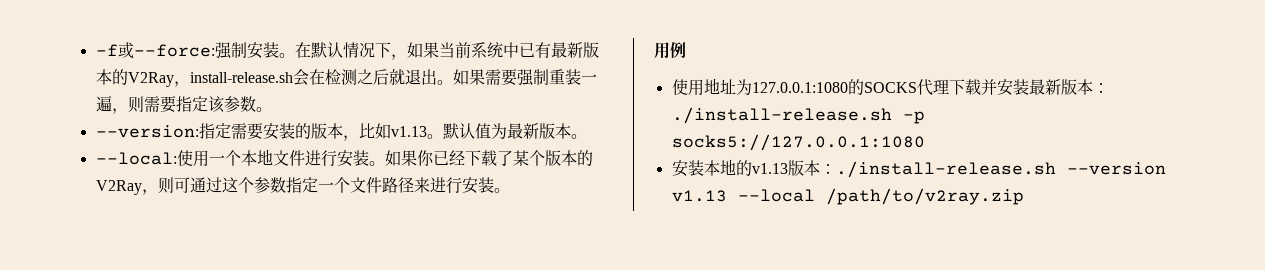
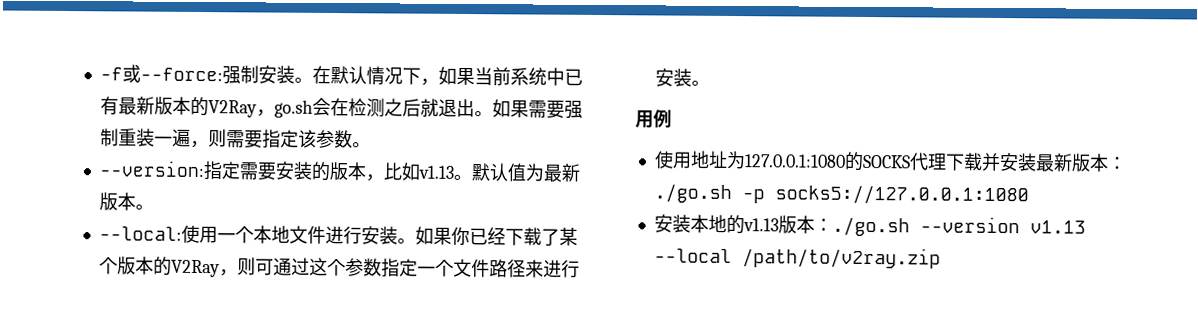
- 在默认情况下，如果当前系统中已有最新版本的V2Ray，install-release.sh会在检测之后就退出。
+ 在默认情况下，如果当前系统中已有最新版本的V2Ray，go.sh会在检测之后就退出。
- 使用地址为127.0.0.1:1080的SOCKS代理下载并安装最新版本：./install-release.sh -p socks5://127.0.0.1:1080
+ 使用地址为127.0.0.1:1080的SOCKS代理下载并安装最新版本：./go.sh -p socks5://127.0.0.1:1080
- 安装本地的v1.13版本：./install-release.sh --version v1.13 --local /path/to/v2ray.zip
+ 安装本地的v1.13版本：./go.sh --version v1.13 --local /path/to/v2ray.zip

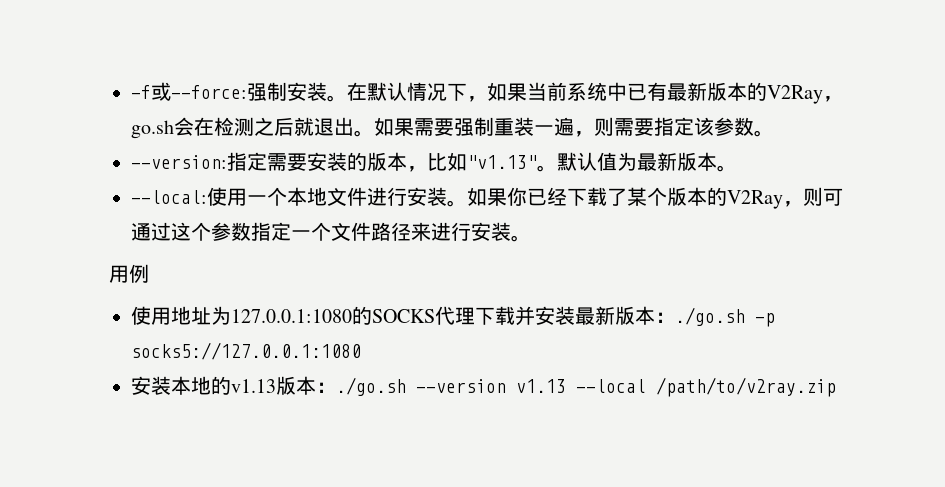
- --version:指定需要安装的版本，比如v1.13。
+ --version:指定需要安装的版本，比如"v1.13"。

